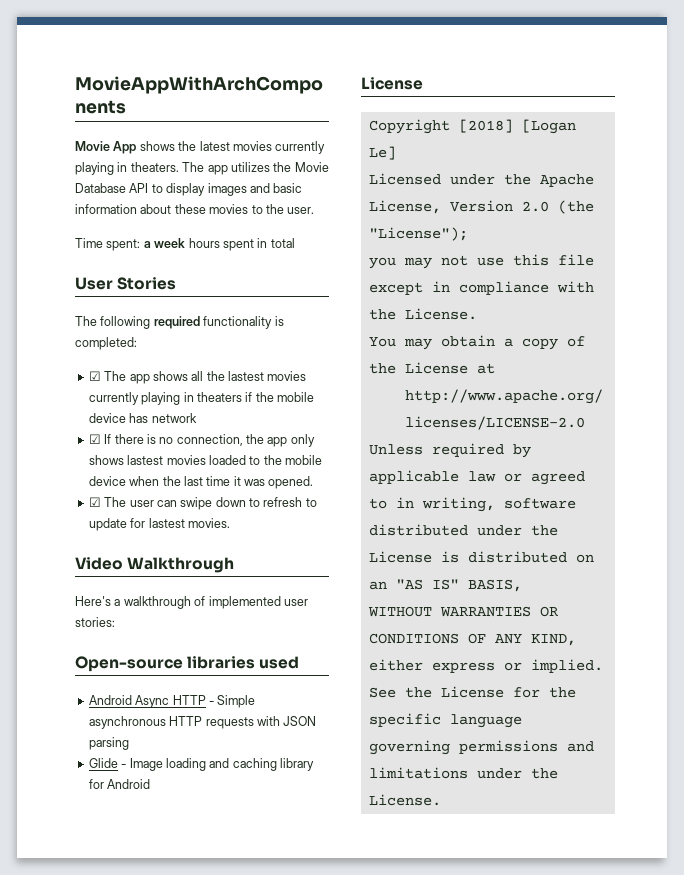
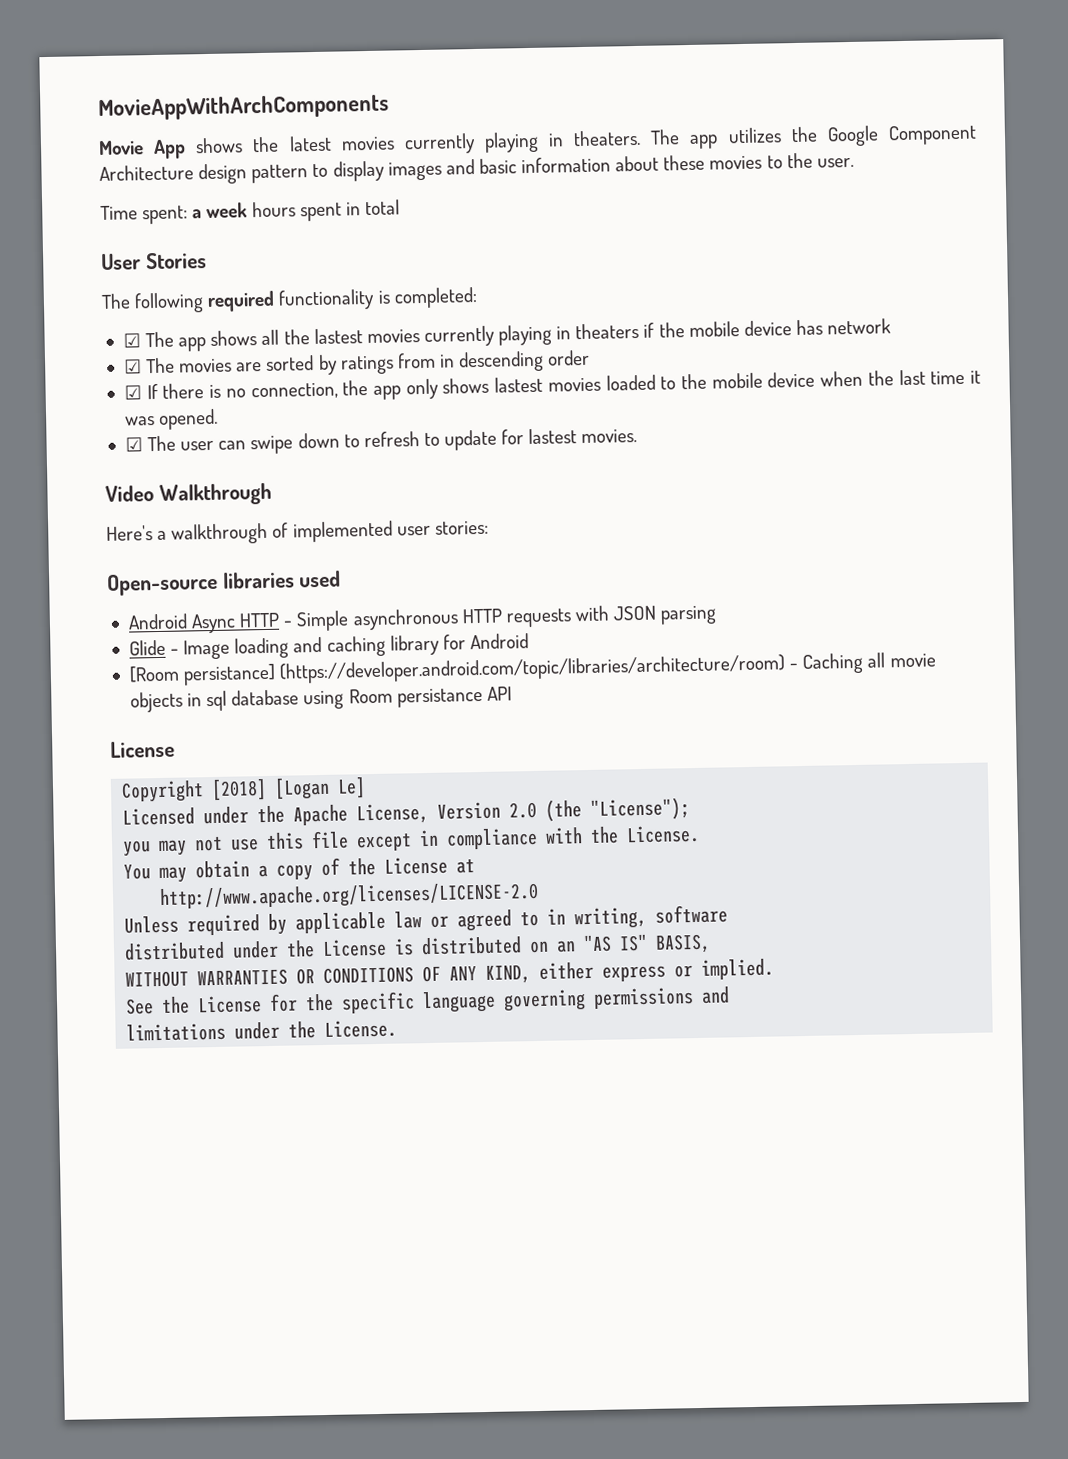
- The app utilizes the Movie Database API to display images and basic information about these movies to the user.
+ The app utilizes the Google Component Architecture design pattern to display images and basic information about these movies to the user.
+ ☑ The movies are sorted by ratings from in descending order
+ [Room persistance] (https://developer.android.com/topic/libraries/architecture/room) - Caching all movie objects in sql database using Room persistance API

